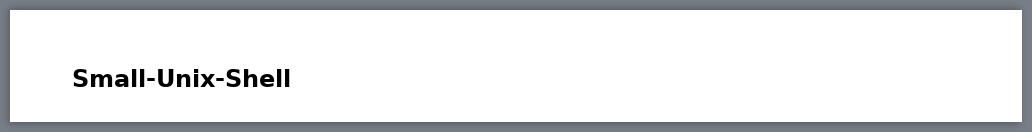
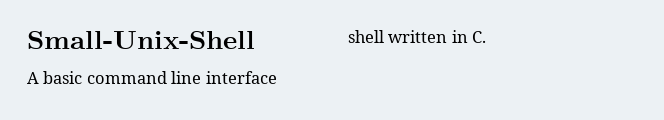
+ A basic command line interface shell written in C.

